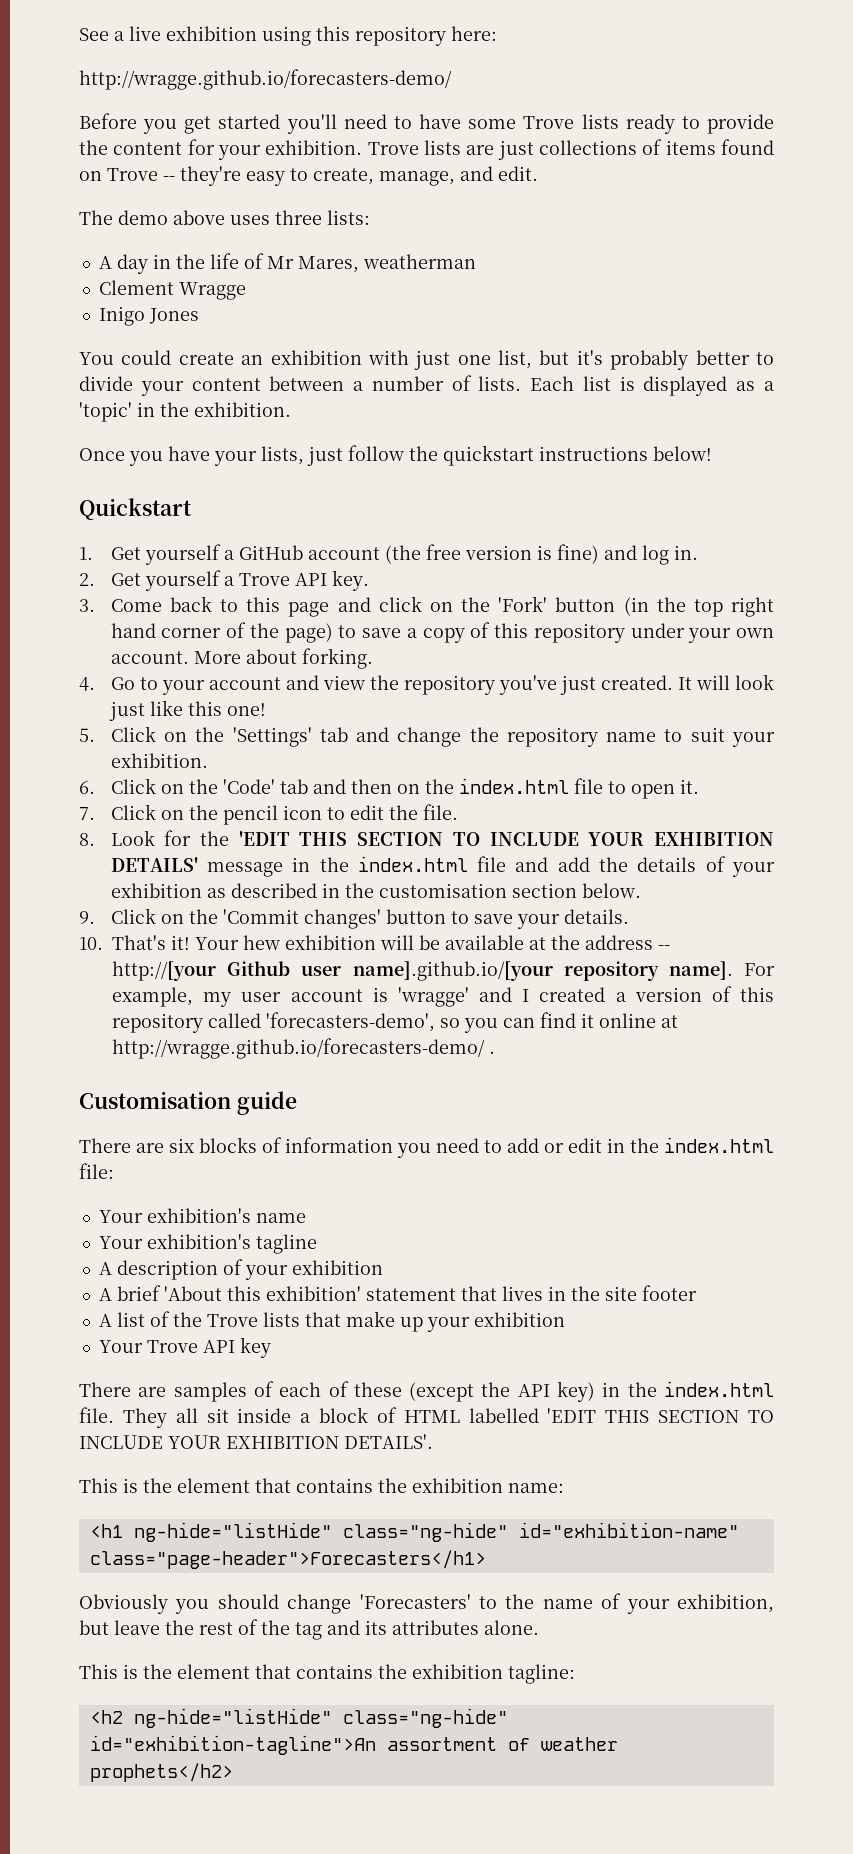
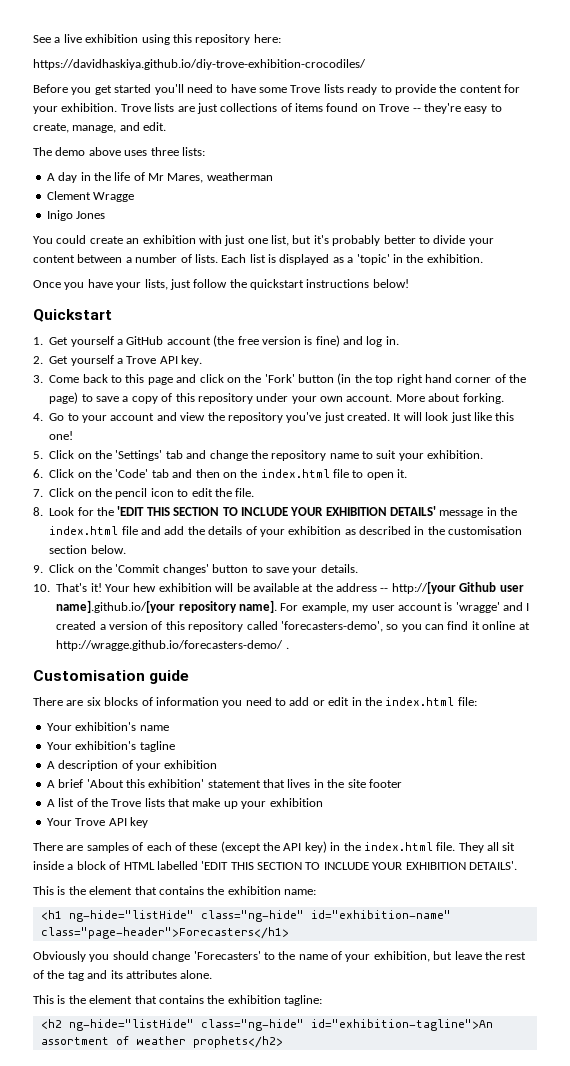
  See a live exhibition using this repository here:
- http://wragge.github.io/forecasters-demo/
+ https://davidhaskiya.github.io/diy-trove-exhibition-crocodiles/

